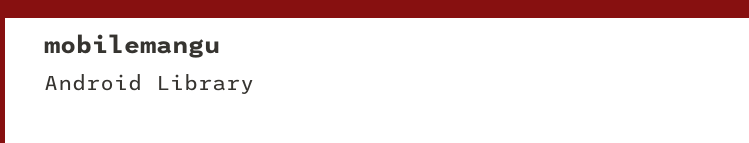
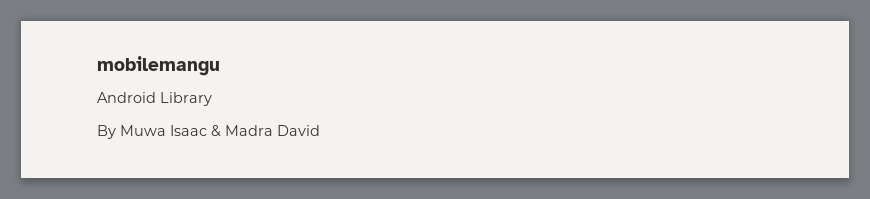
+ By Muwa Isaac & Madra David

